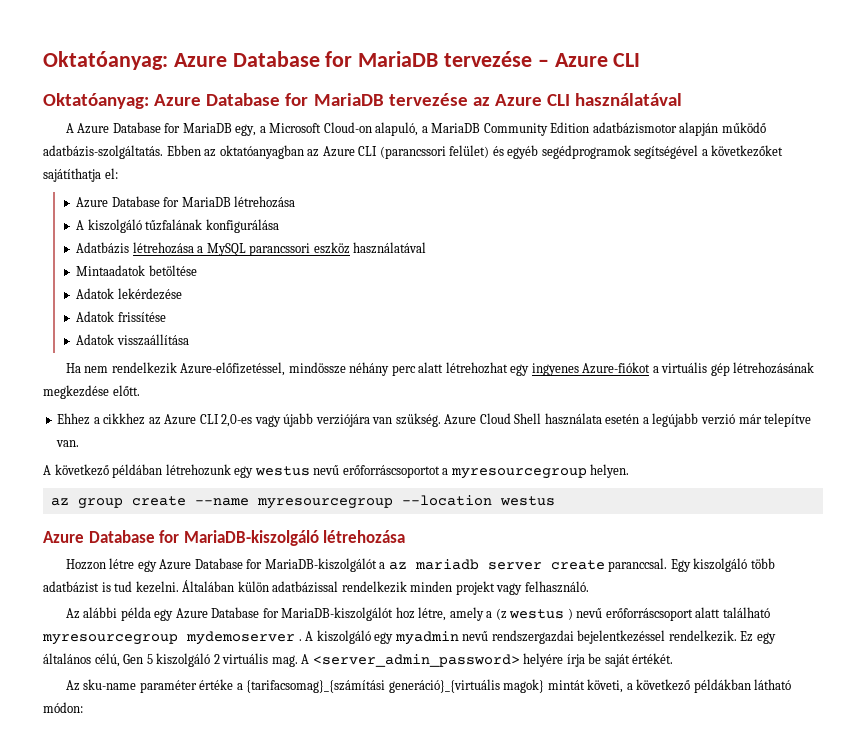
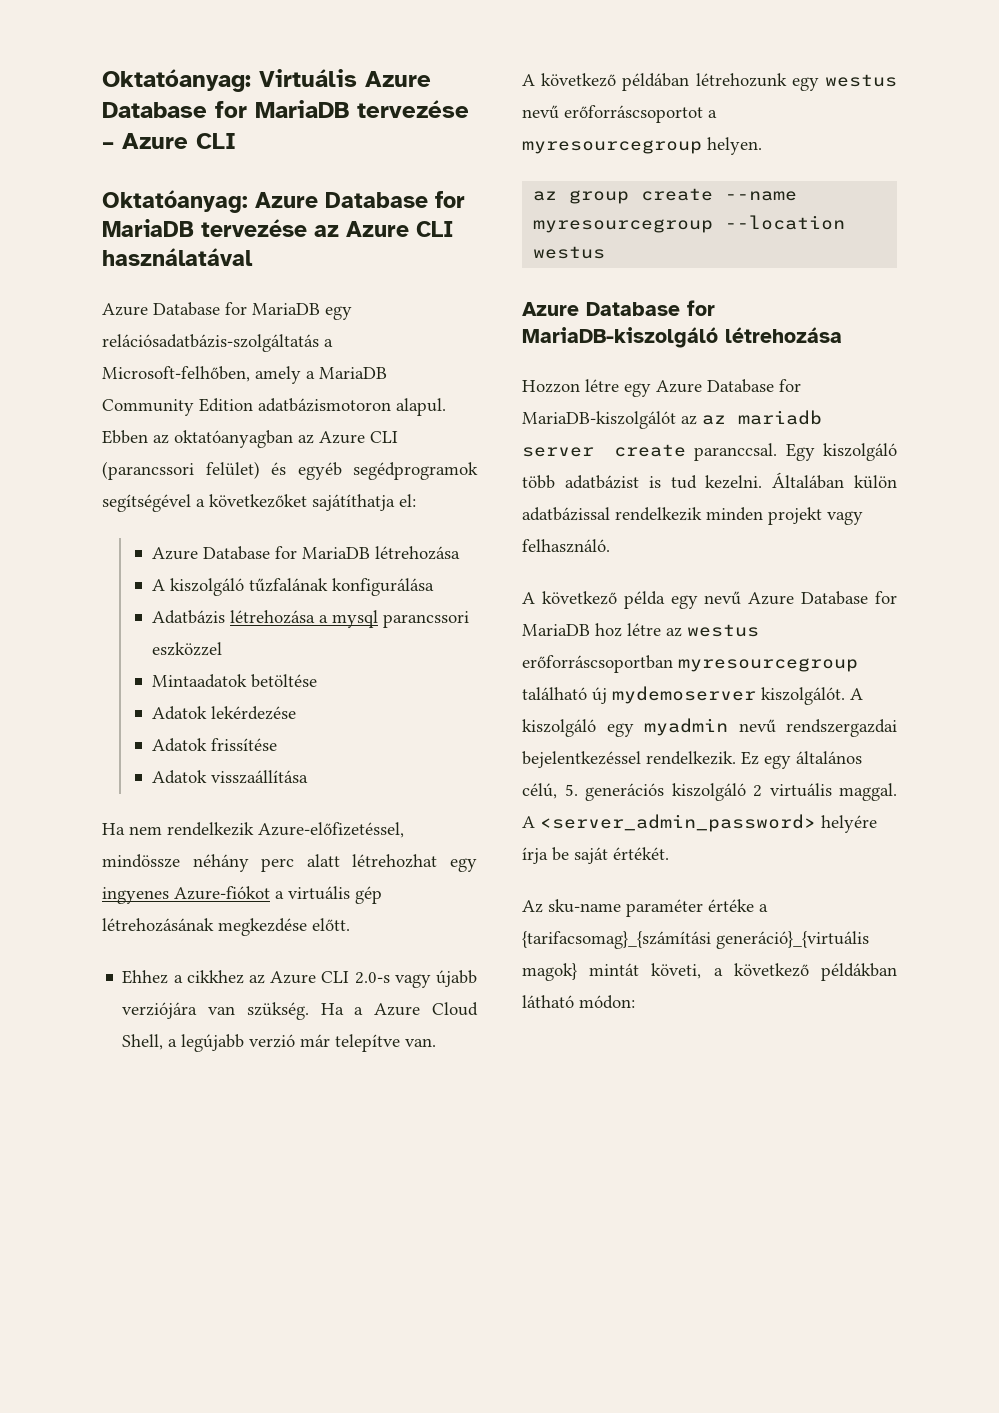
- Oktatóanyag: Azure Database for MariaDB tervezése – Azure CLI
+ Oktatóanyag: Virtuális Azure Database for MariaDB tervezése – Azure CLI
- A Azure Database for MariaDB egy, a Microsoft Cloud-on alapuló, a MariaDB Community Edition adatbázismotor alapján működő adatbázis-szolgáltatás.
+ Azure Database for MariaDB egy relációsadatbázis-szolgáltatás a Microsoft-felhőben, amely a MariaDB Community Edition adatbázismotoron alapul.
- Adatbázis létrehozása a MySQL parancssori eszköz használatával
+ Adatbázis létrehozása a mysql parancssori eszközzel
- Ehhez a cikkhez az Azure CLI 2,0-es vagy újabb verziójára van szükség.
+ Ehhez a cikkhez az Azure CLI 2.0-s vagy újabb verziójára van szükség.
- Azure Cloud Shell használata esetén a legújabb verzió már telepítve van.
+ Ha a Azure Cloud Shell, a legújabb verzió már telepítve van.
- Hozzon létre egy Azure Database for MariaDB-kiszolgálót a az mariadb server create paranccsal.
+ Hozzon létre egy Azure Database for MariaDB-kiszolgálót az az mariadb server create paranccsal.
- Az alábbi példa egy Azure Database for MariaDB-kiszolgálót hoz létre, amely a (z westus ) nevű erőforráscsoport alatt található myresourcegroup mydemoserver .
+ A következő példa egy nevű Azure Database for MariaDB hoz létre az westus erőforráscsoportban myresourcegroup található új mydemoserver kiszolgálót.
- Ez egy általános célú, Gen 5 kiszolgáló 2 virtuális mag.
+ Ez egy általános célú, 5. generációs kiszolgáló 2 virtuális maggal.

